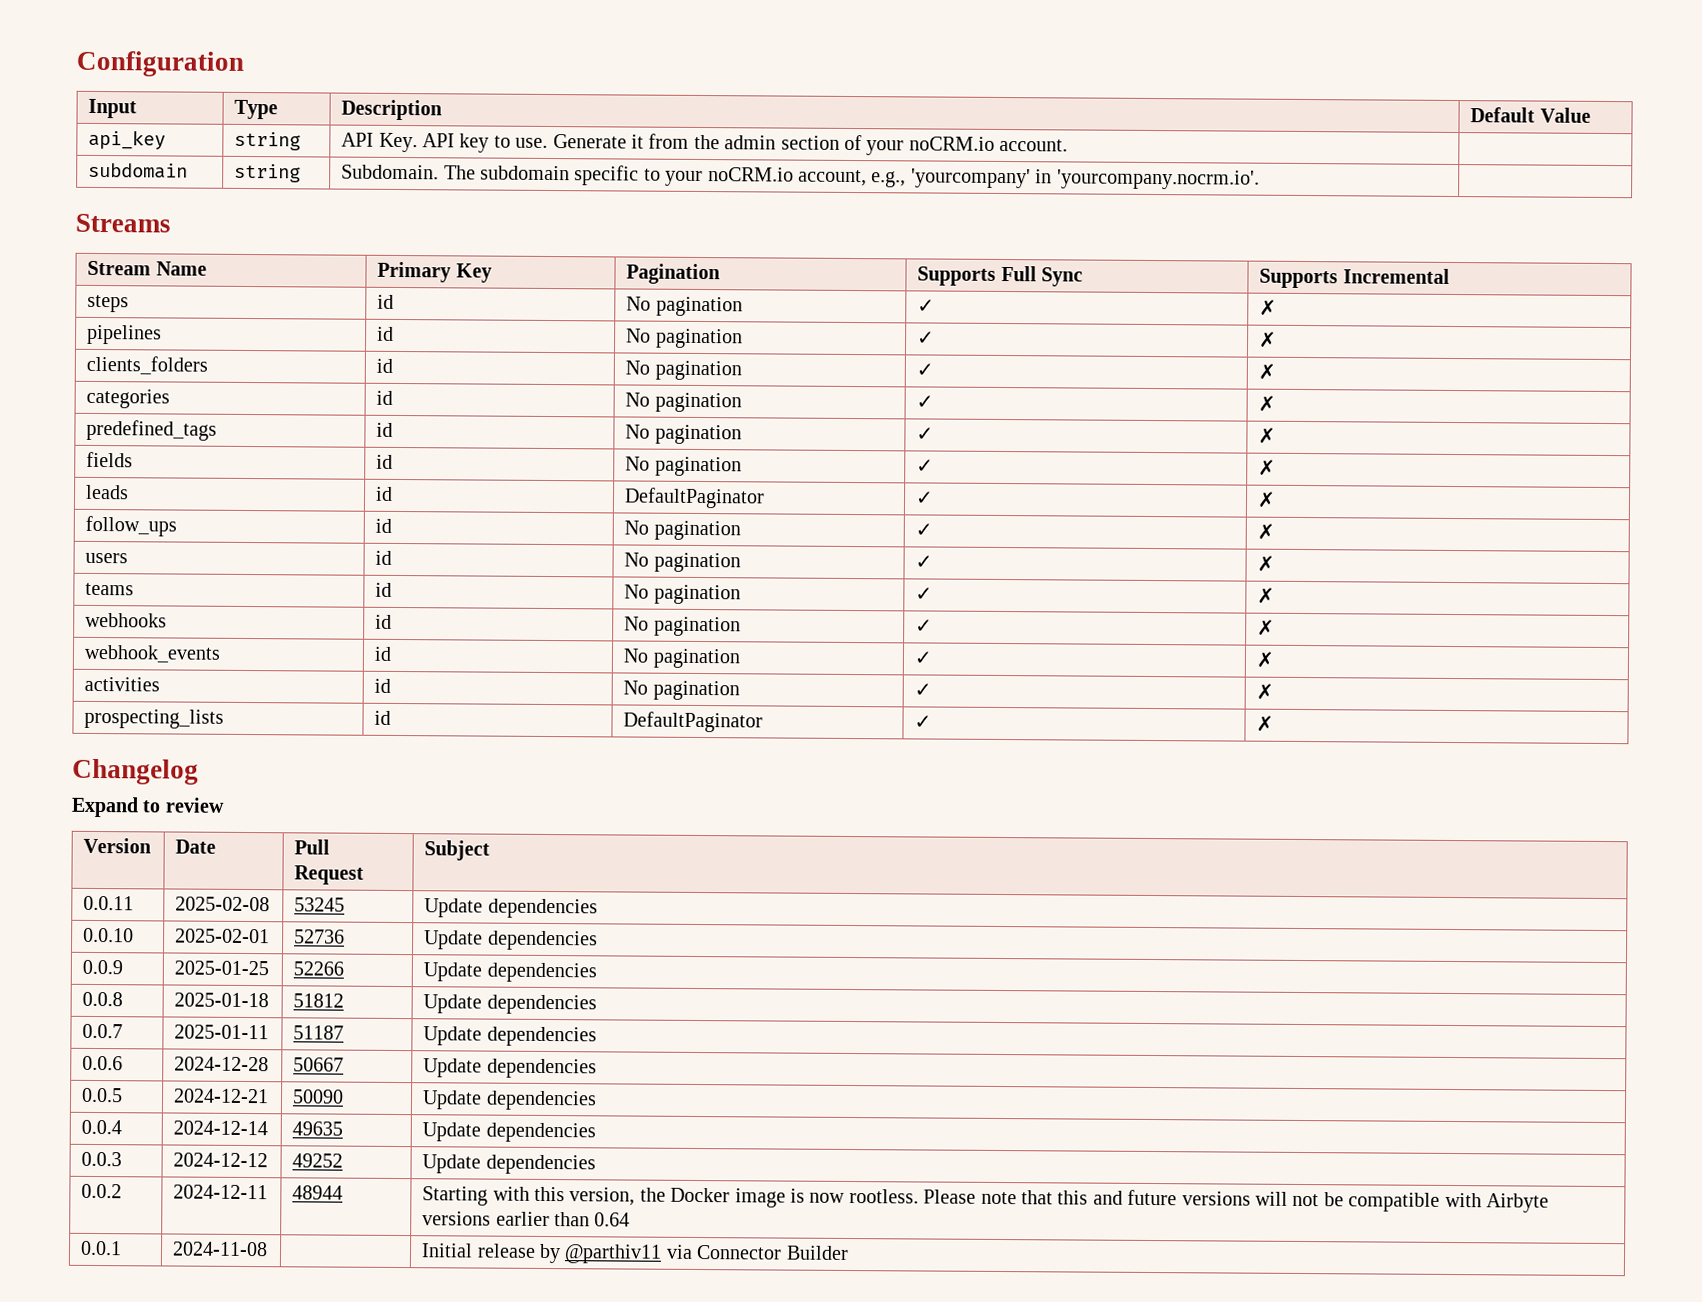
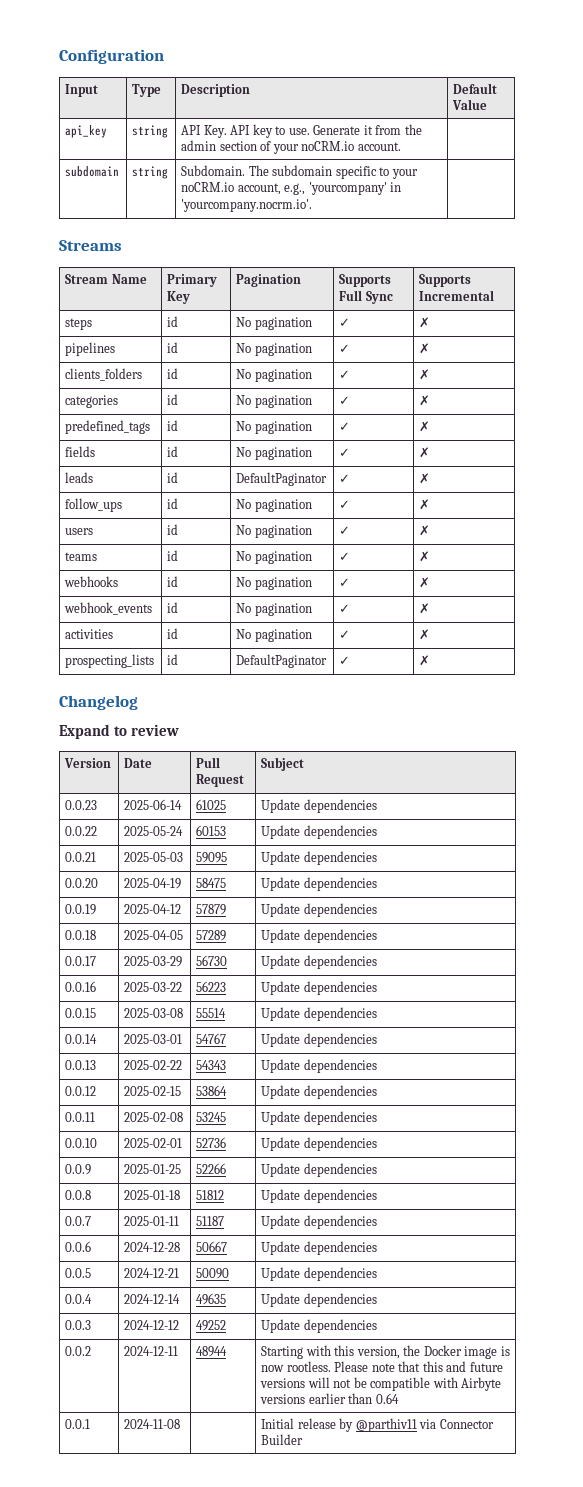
+ 0.0.23 | 2025-06-14 | 61025 | Update dependencies
+ 0.0.22 | 2025-05-24 | 60153 | Update dependencies
+ 0.0.21 | 2025-05-03 | 59095 | Update dependencies
+ 0.0.20 | 2025-04-19 | 58475 | Update dependencies
+ 0.0.19 | 2025-04-12 | 57879 | Update dependencies
+ 0.0.18 | 2025-04-05 | 57289 | Update dependencies
+ 0.0.17 | 2025-03-29 | 56730 | Update dependencies
+ 0.0.16 | 2025-03-22 | 56223 | Update dependencies
+ 0.0.15 | 2025-03-08 | 55514 | Update dependencies
+ 0.0.14 | 2025-03-01 | 54767 | Update dependencies
+ 0.0.13 | 2025-02-22 | 54343 | Update dependencies
+ 0.0.12 | 2025-02-15 | 53864 | Update dependencies

